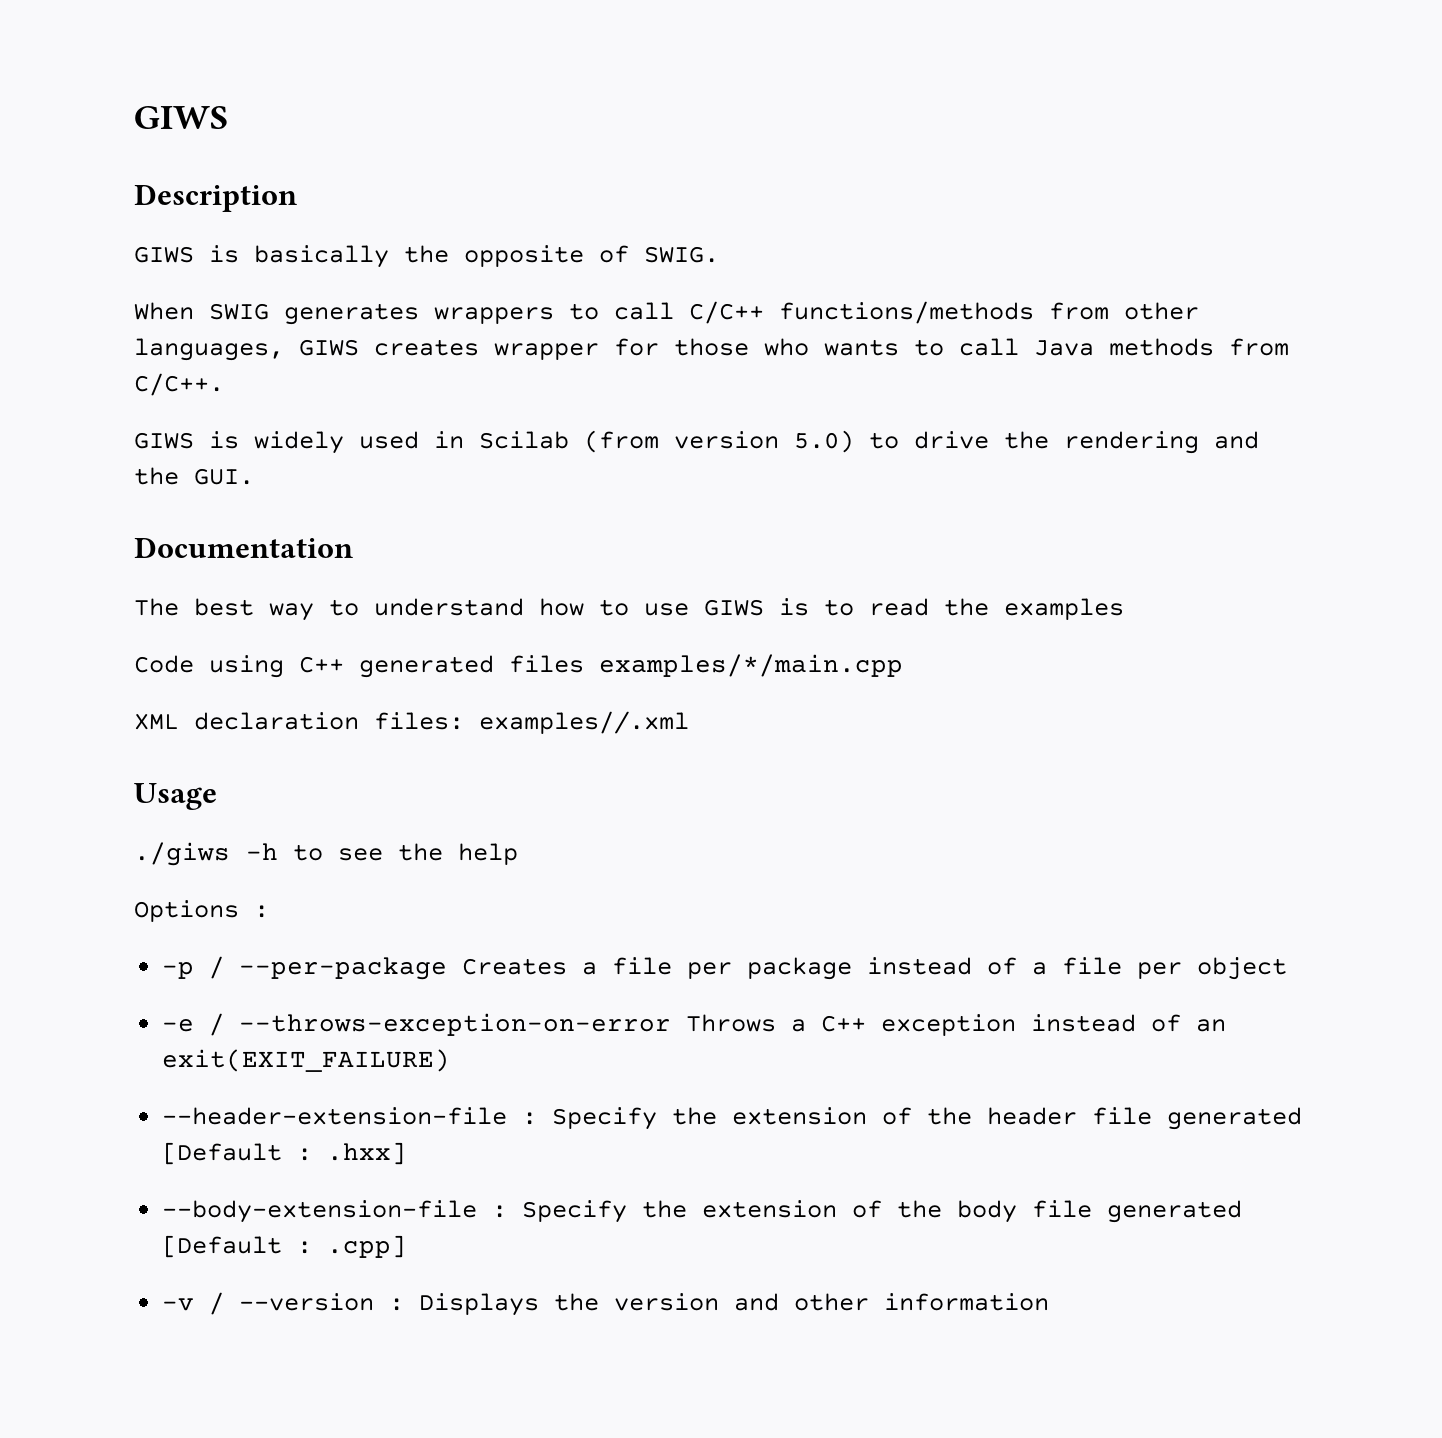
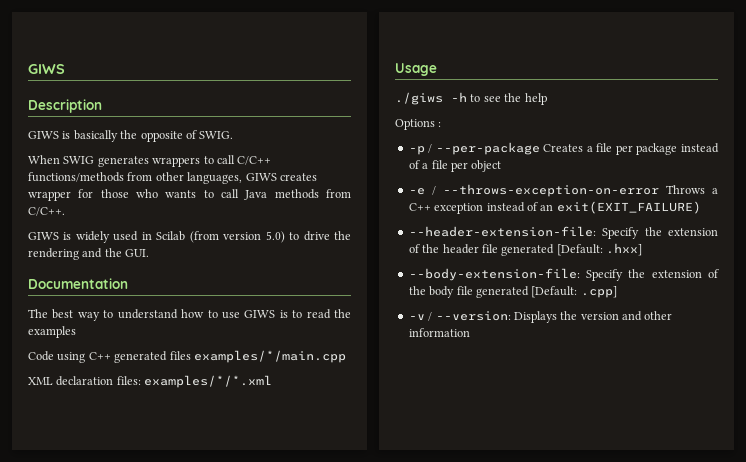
- XML declaration files: examples//.xml
+ XML declaration files: examples/*/*.xml
- --header-extension-file : Specify the extension of the header file generated [Default : .hxx]
+ --header-extension-file: Specify the extension of the header file generated [Default: .hxx]
- --body-extension-file : Specify the extension of the body file generated [Default : .cpp]
+ --body-extension-file: Specify the extension of the body file generated [Default: .cpp]
- -v / --version : Displays the version and other information
+ -v / --version: Displays the version and other information

